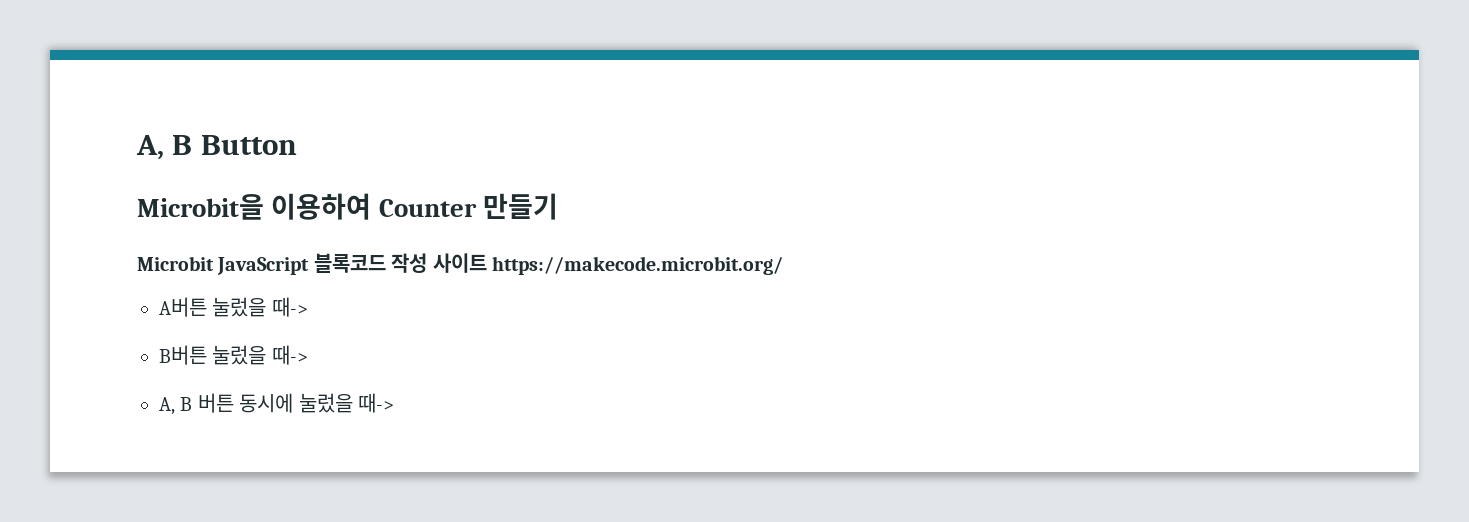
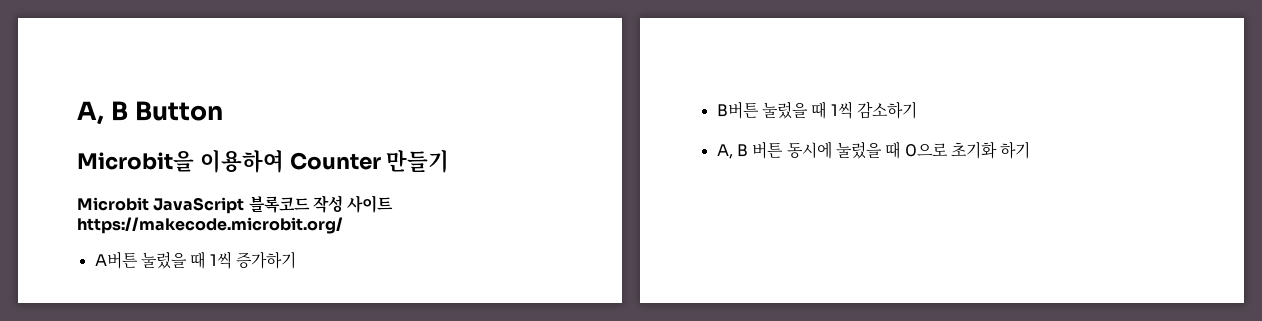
- A버튼 눌렀을 때->
+ A버튼 눌렀을 때 1씩 증가하기
- B버튼 눌렀을 때->
+ B버튼 눌렀을 때 1씩 감소하기
- A, B 버튼 동시에 눌렀을 때->
+ A, B 버튼 동시에 눌렀을 때 0으로 초기화 하기

